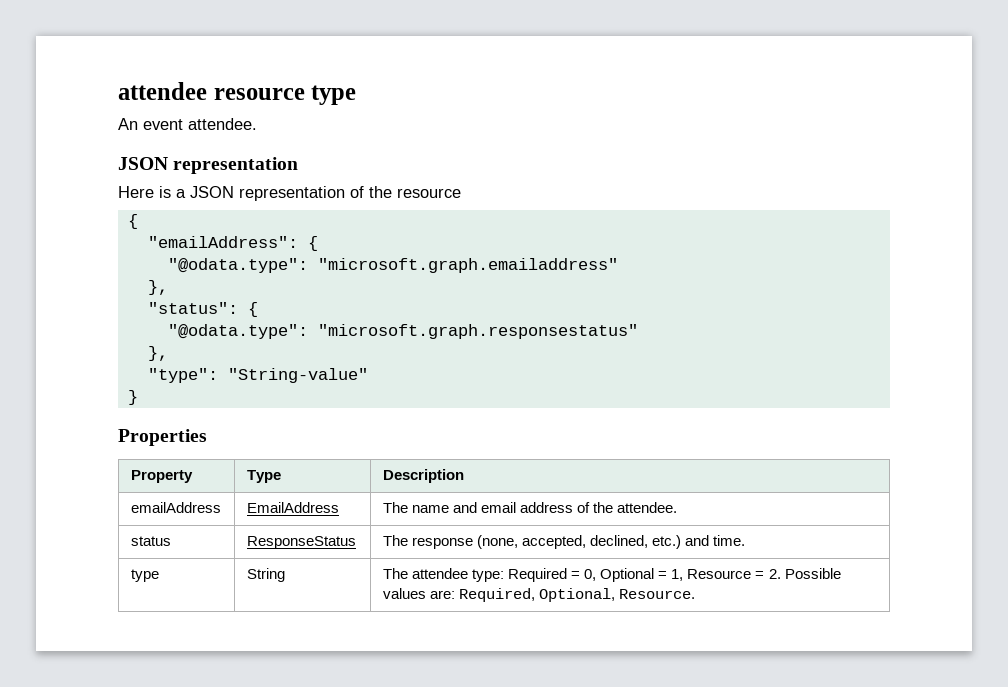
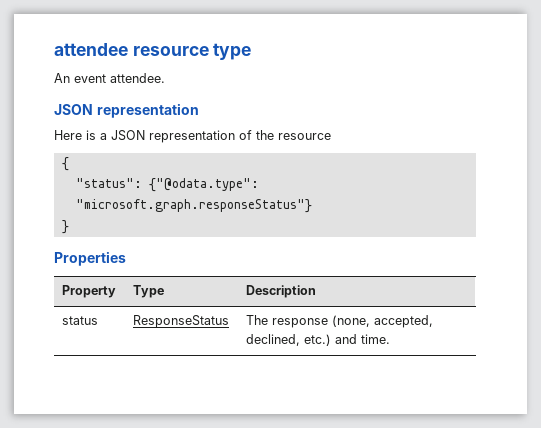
- "emailAddress": {
- "@odata.type": "microsoft.graph.emailaddress"
- },
- "status": {
- "@odata.type": "microsoft.graph.responsestatus"
- },
- "type": "String-value"
+ "status": {"@odata.type": "microsoft.graph.responseStatus"}
- emailAddress | EmailAddress | The name and email address of the attendee.
- type | String | The attendee type: Required = 0, Optional = 1, Resource = 2. Possible values are: Required, Optional, Resource.

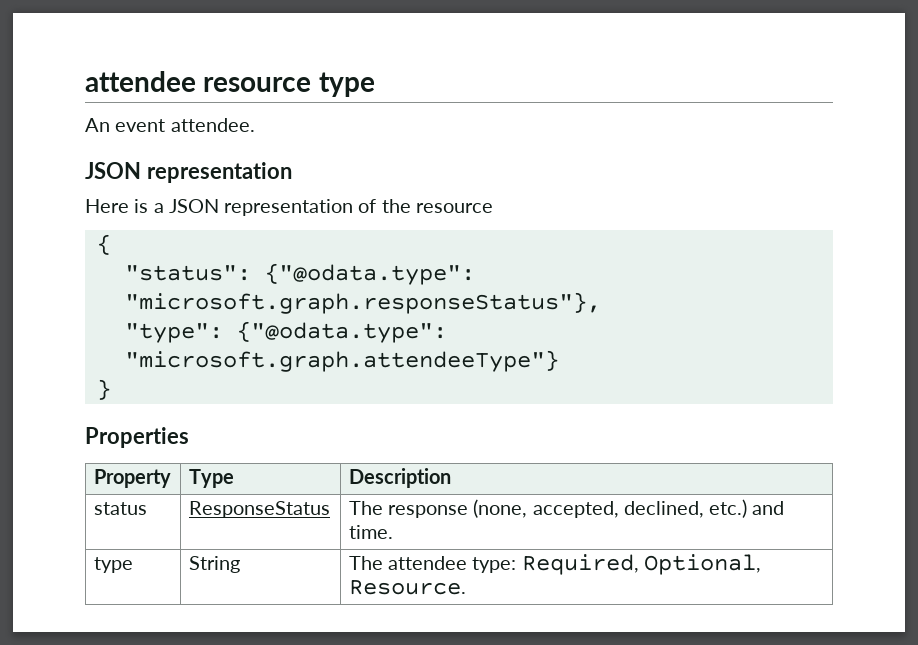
- "status": {"@odata.type": "microsoft.graph.responseStatus"}
+ "status": {"@odata.type": "microsoft.graph.responseStatus"},
+ "type": {"@odata.type": "microsoft.graph.attendeeType"}
+ type | String | The attendee type: Required, Optional, Resource.

